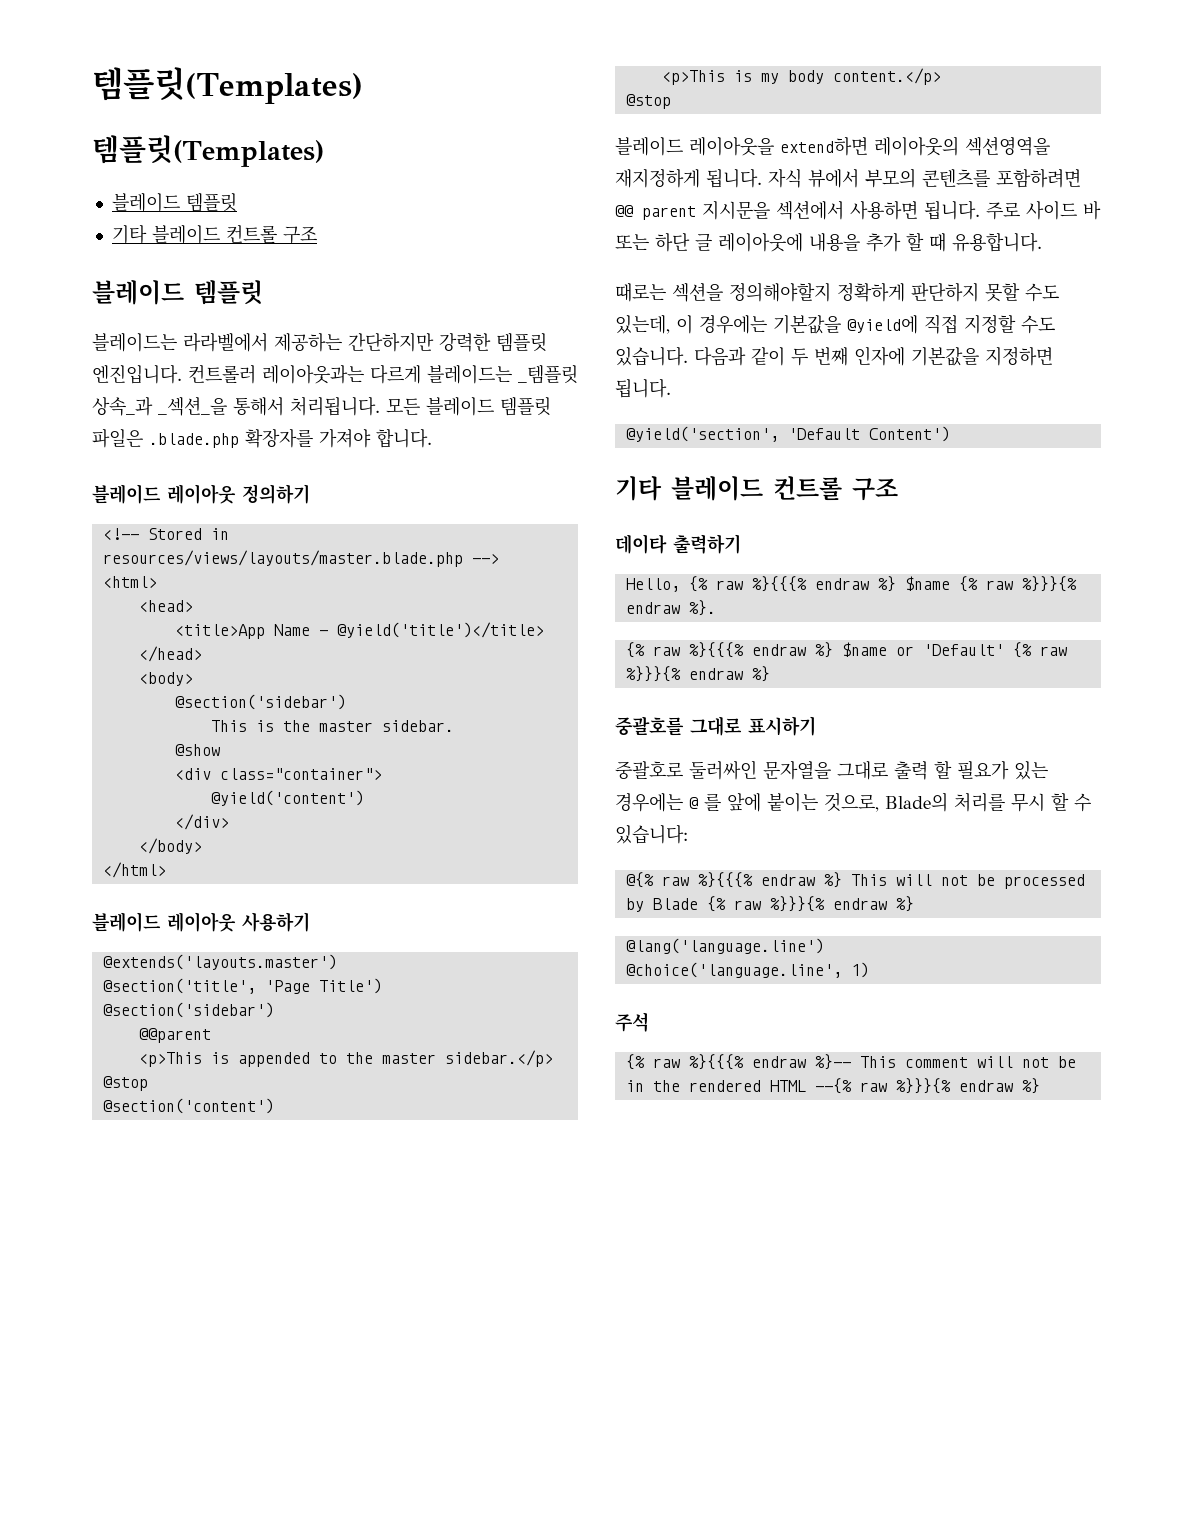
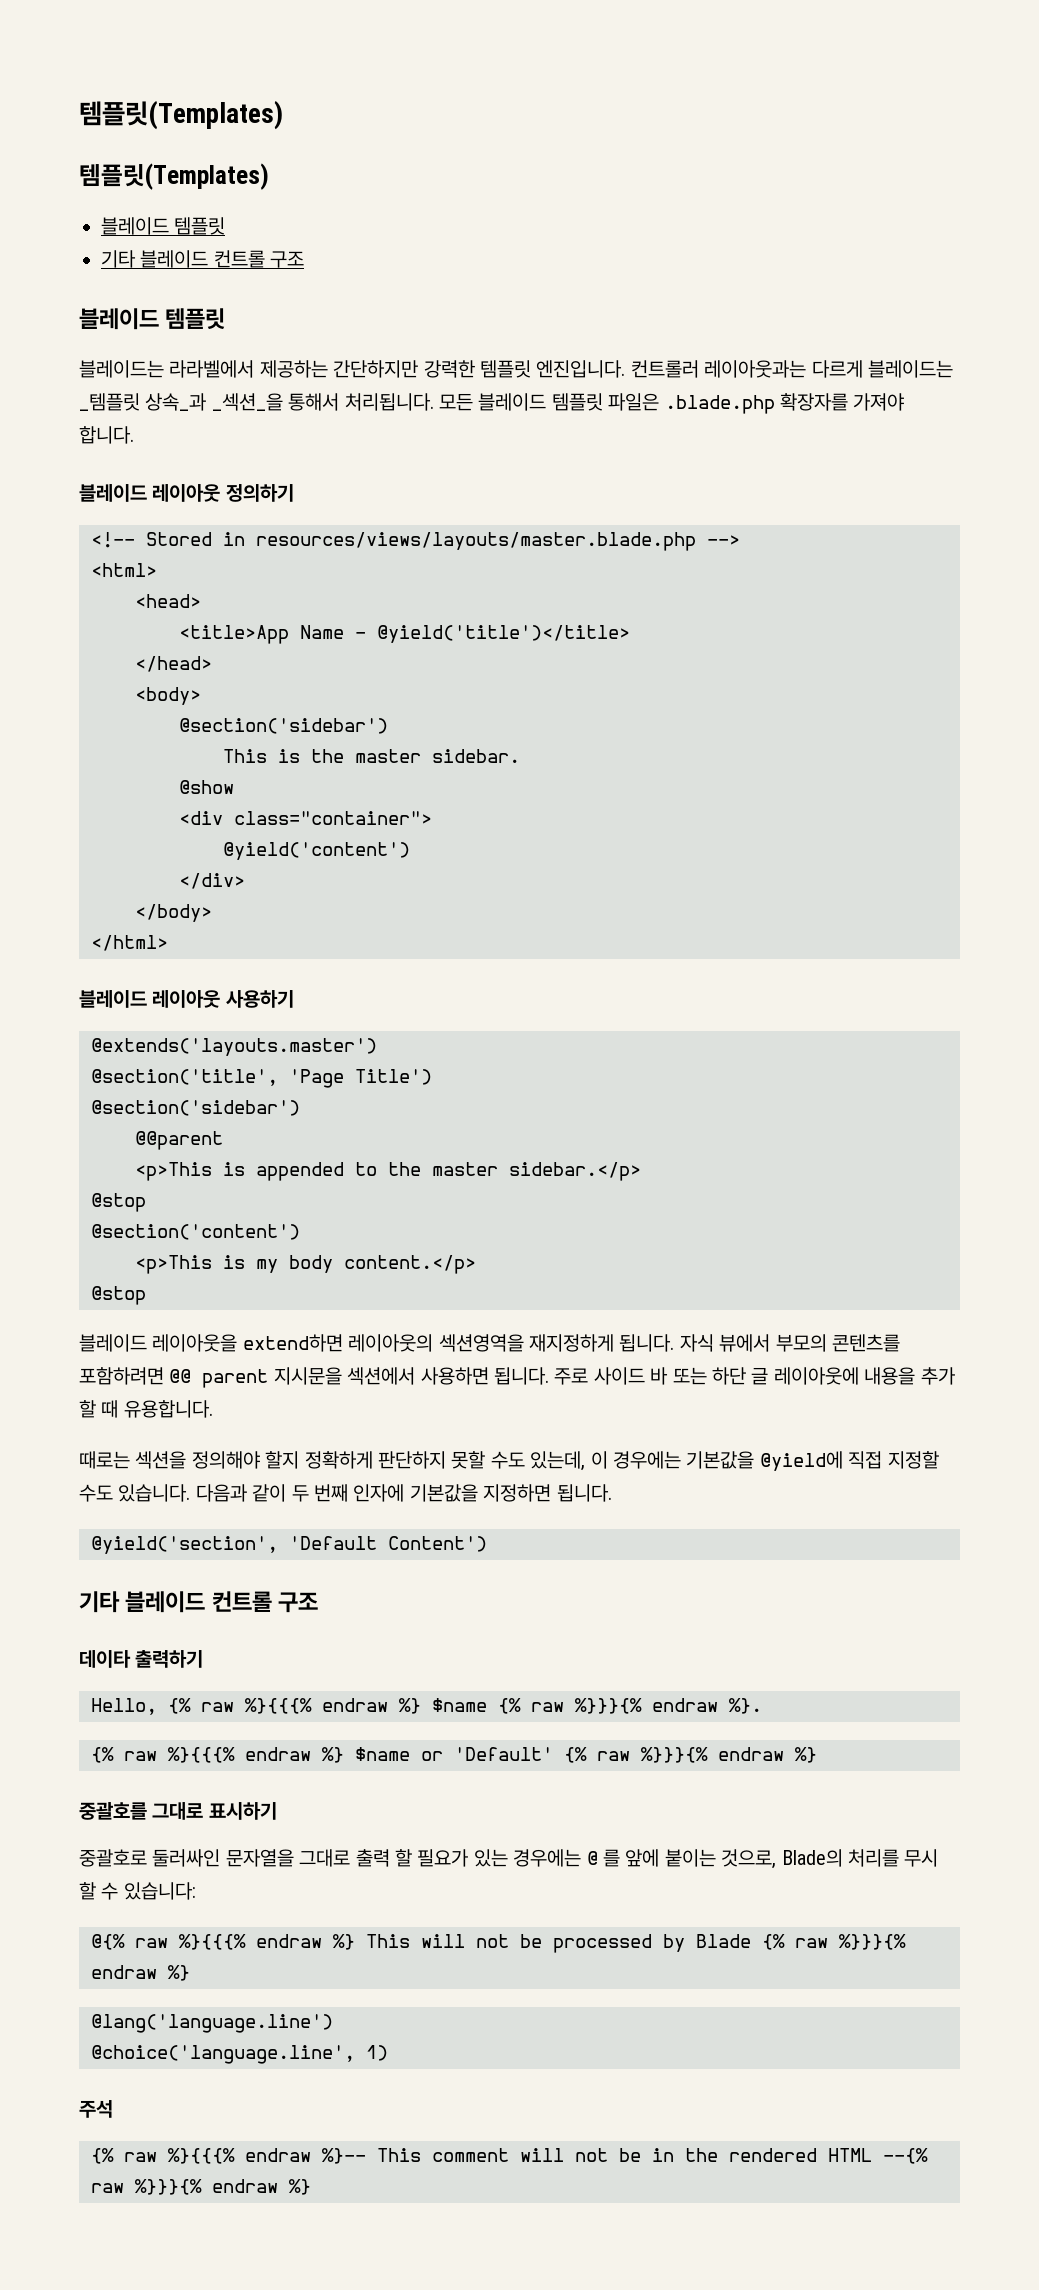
- 때로는 섹션을 정의해야할지 정확하게 판단하지 못할 수도 있는데, 이 경우에는 기본값을 @yield에 직접 지정할 수도 있습니다.
+ 때로는 섹션을 정의해야 할지 정확하게 판단하지 못할 수도 있는데, 이 경우에는 기본값을 @yield에 직접 지정할 수도 있습니다.

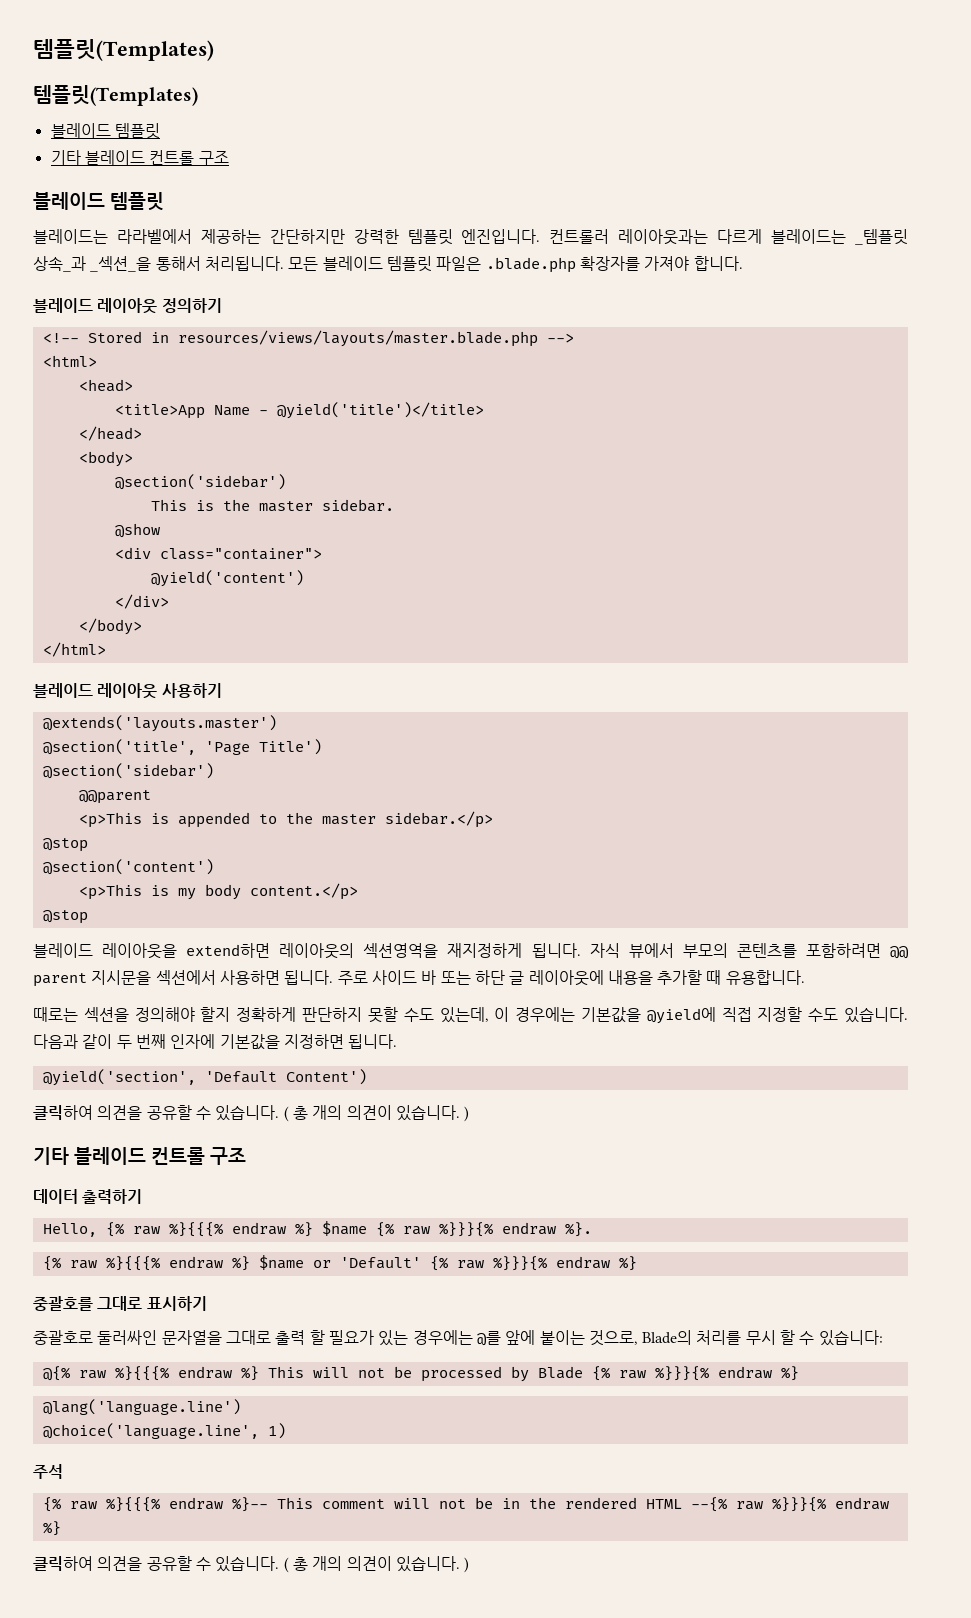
- 주로 사이드 바 또는 하단 글 레이아웃에 내용을 추가 할 때 유용합니다.
+ 주로 사이드 바 또는 하단 글 레이아웃에 내용을 추가할 때 유용합니다.
  @yield('section', 'Default Content')
+ 클릭하여 의견을 공유할 수 있습니다. ( 총 개의 의견이 있습니다. )
  기타 블레이드 컨트롤 구조
- 데이타 출력하기
+ 데이터 출력하기
- 중괄호로 둘러싸인 문자열을 그대로 출력 할 필요가 있는 경우에는 @ 를 앞에 붙이는 것으로, Blade의 처리를 무시 할 수 있습니다:
+ 중괄호로 둘러싸인 문자열을 그대로 출력 할 필요가 있는 경우에는 @를 앞에 붙이는 것으로, Blade의 처리를 무시 할 수 있습니다:
  {% raw %}{{{% endraw %}-- This comment will not be in the rendered HTML --{% raw %}}}{% endraw %}
+ 클릭하여 의견을 공유할 수 있습니다. ( 총 개의 의견이 있습니다. )

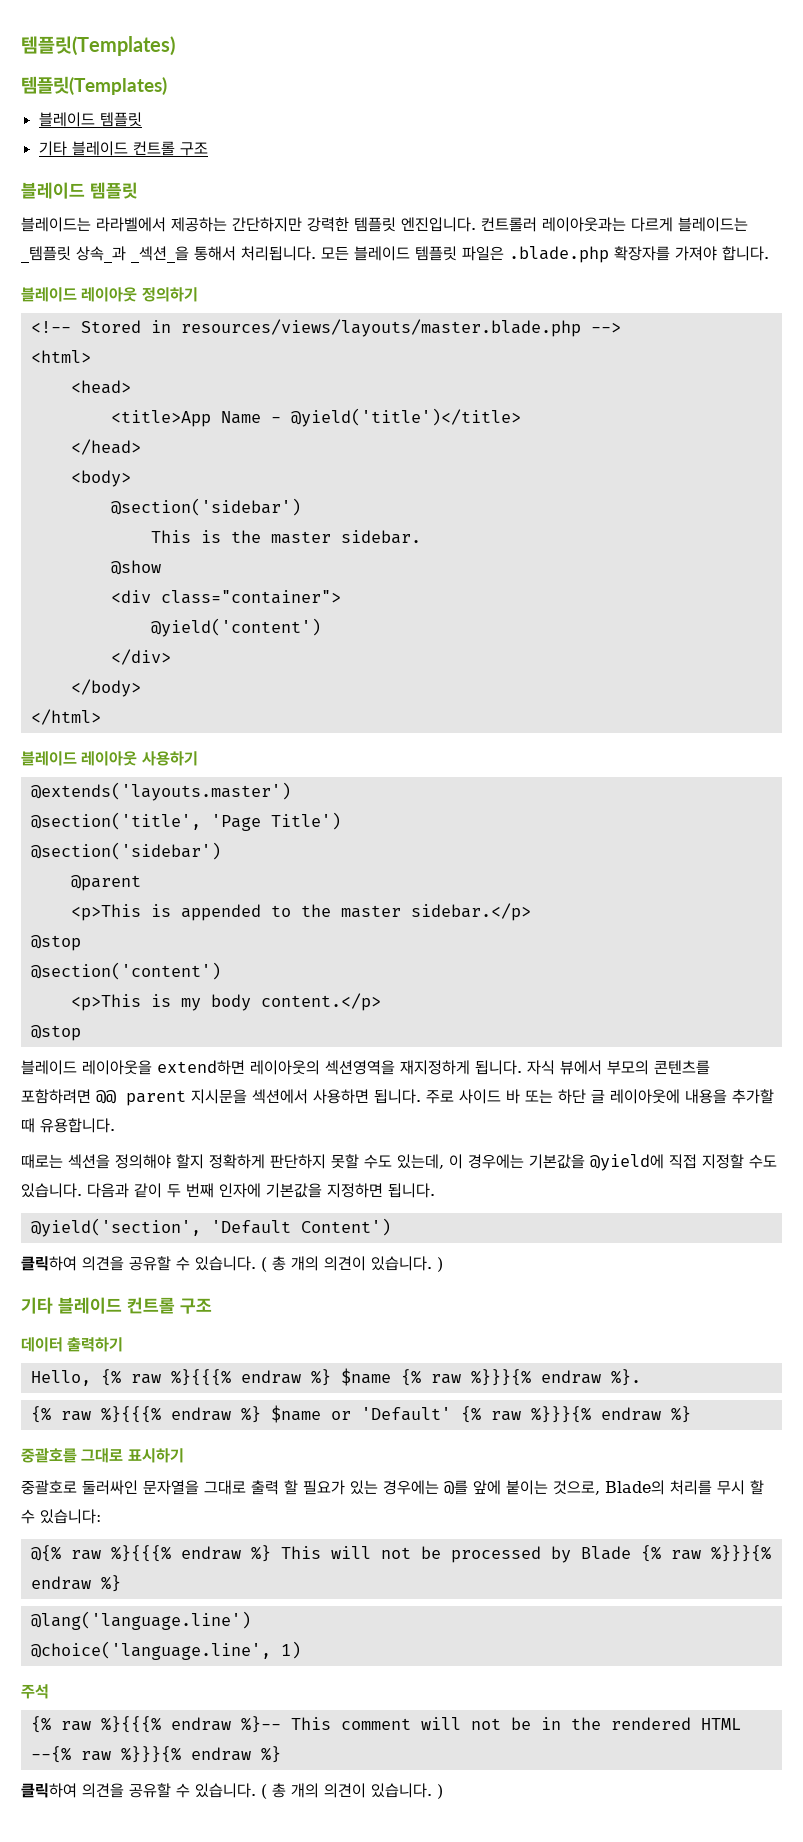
- @@parent
+ @parent

